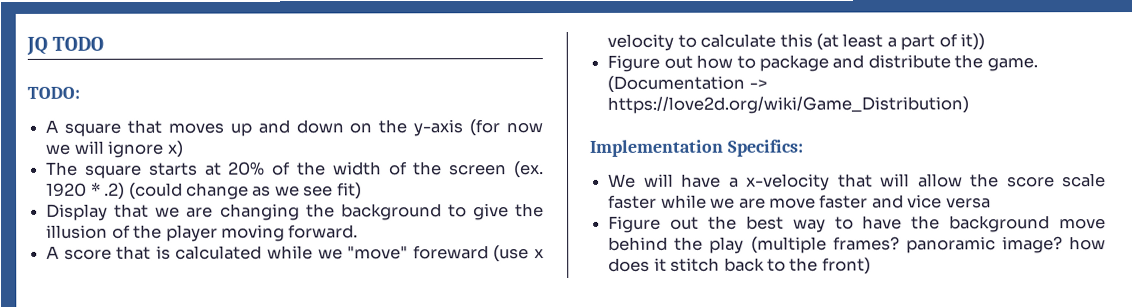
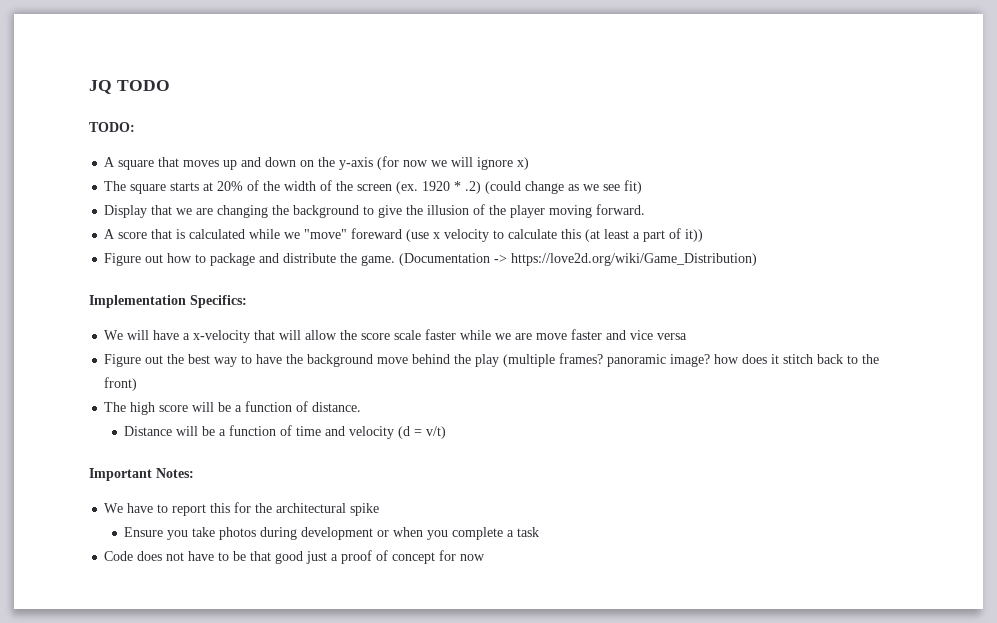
+ The high score will be a function of distance.
+ Distance will be a function of time and velocity (d = v/t)
+ Important Notes:
+ We have to report this for the architectural spike
+ Ensure you take photos during development or when you complete a task
+ Code does not have to be that good just a proof of concept for now

